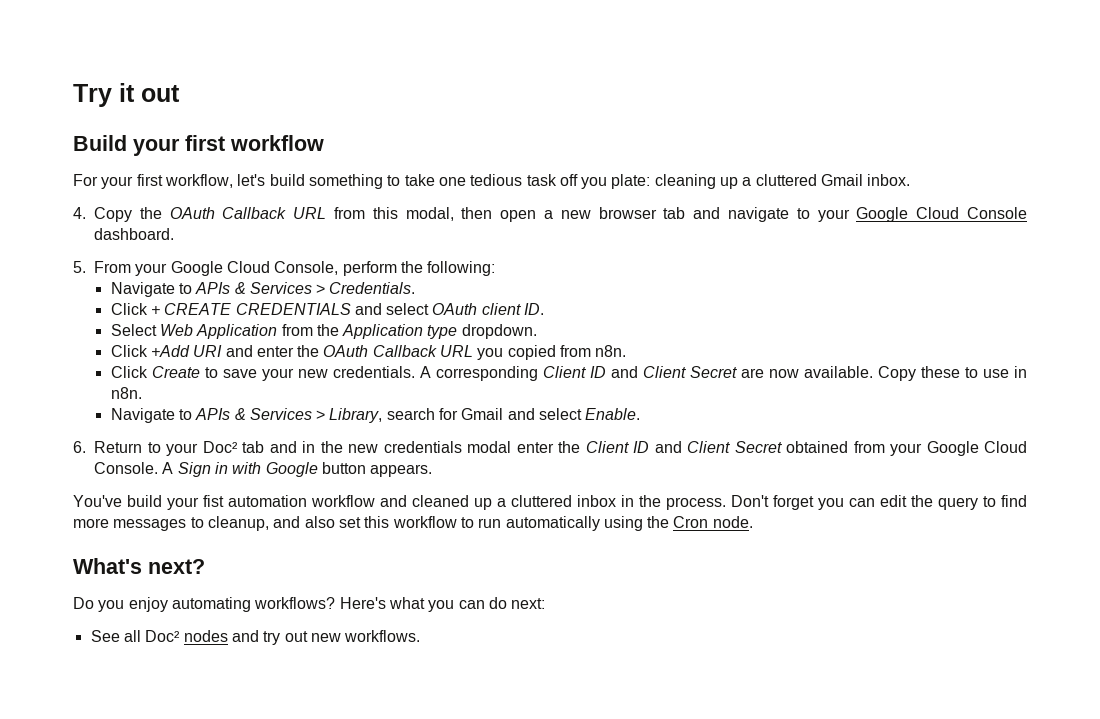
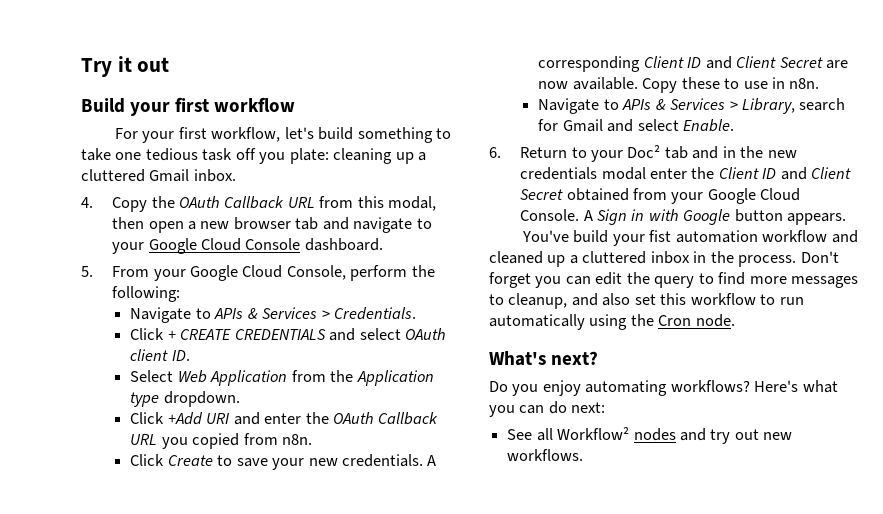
- See all Doc² nodes and try out new workflows.
+ See all Workflow² nodes and try out new workflows.

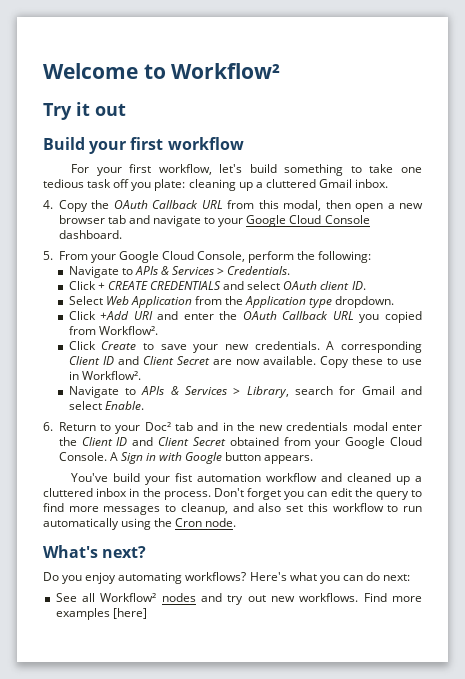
+ Welcome to Workflow²
- Click +Add URI and enter the OAuth Callback URL you copied from n8n.
+ Click +Add URI and enter the OAuth Callback URL you copied from Workflow².
- Copy these to use in n8n.
+ Copy these to use in Workflow².
+ Find more examples [here]

